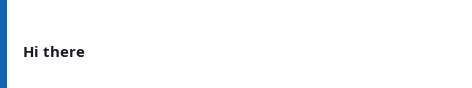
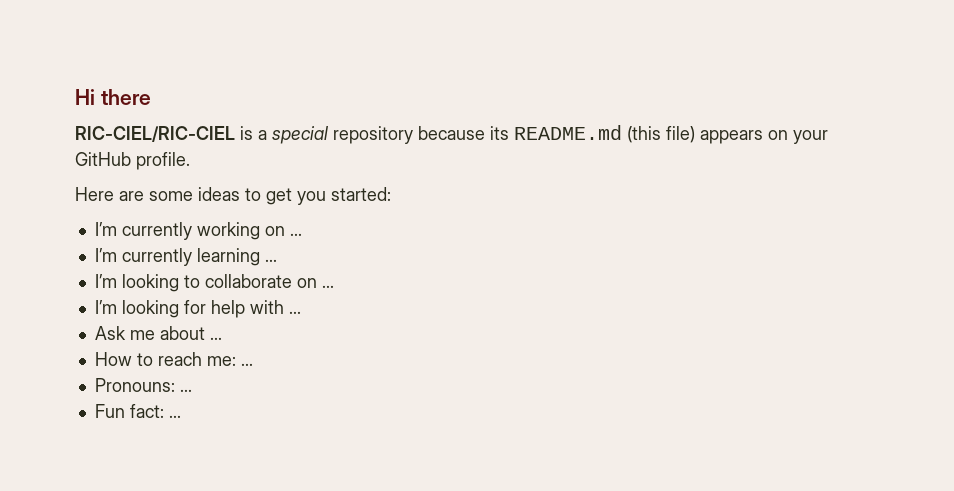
+ RIC-CIEL/RIC-CIEL is a special repository because its README.md (this file) appears on your GitHub profile.
+ Here are some ideas to get you started:
+ I’m currently working on ...
+ I’m currently learning ...
+ I’m looking to collaborate on ...
+ I’m looking for help with ...
+ Ask me about ...
+ How to reach me: ...
+ Pronouns: ...
+ Fun fact: ...

